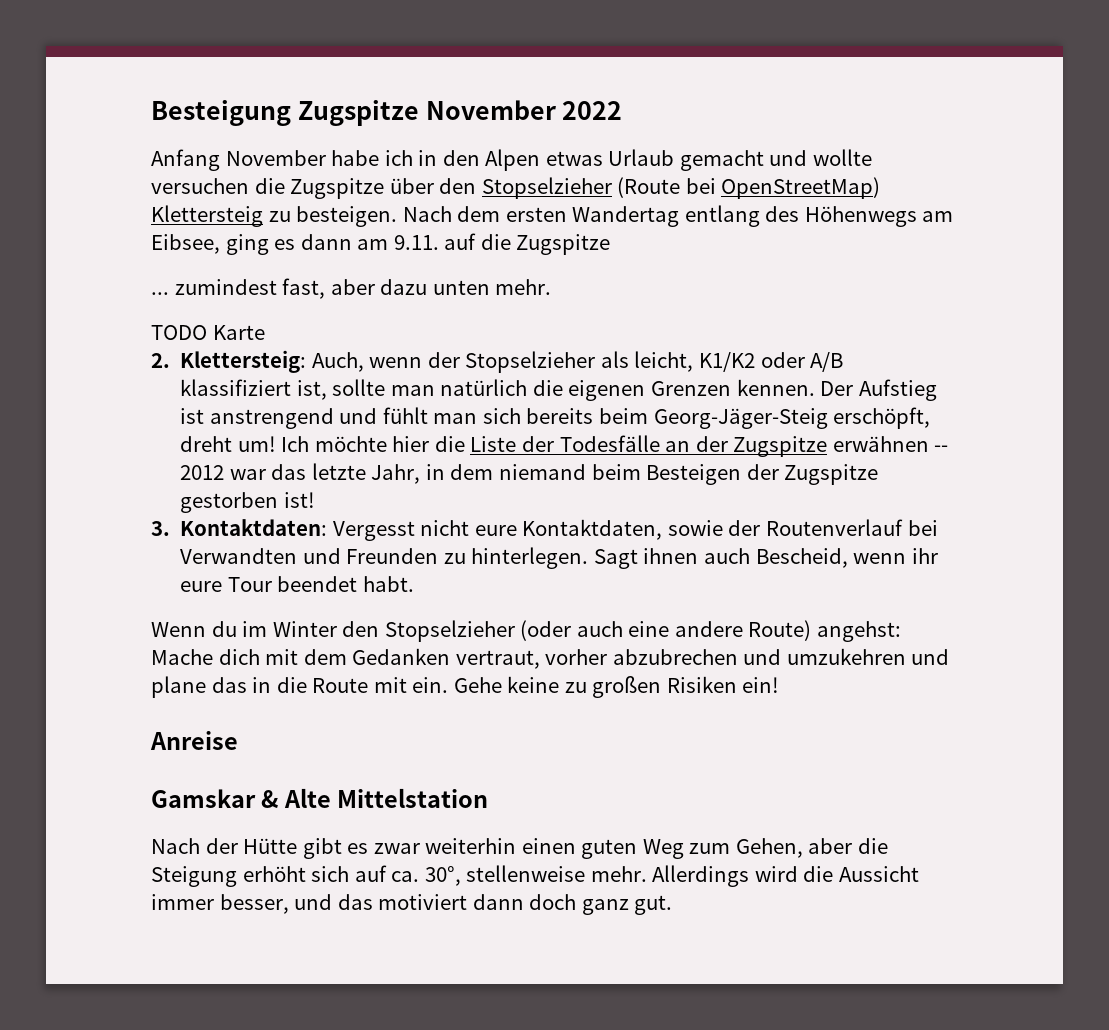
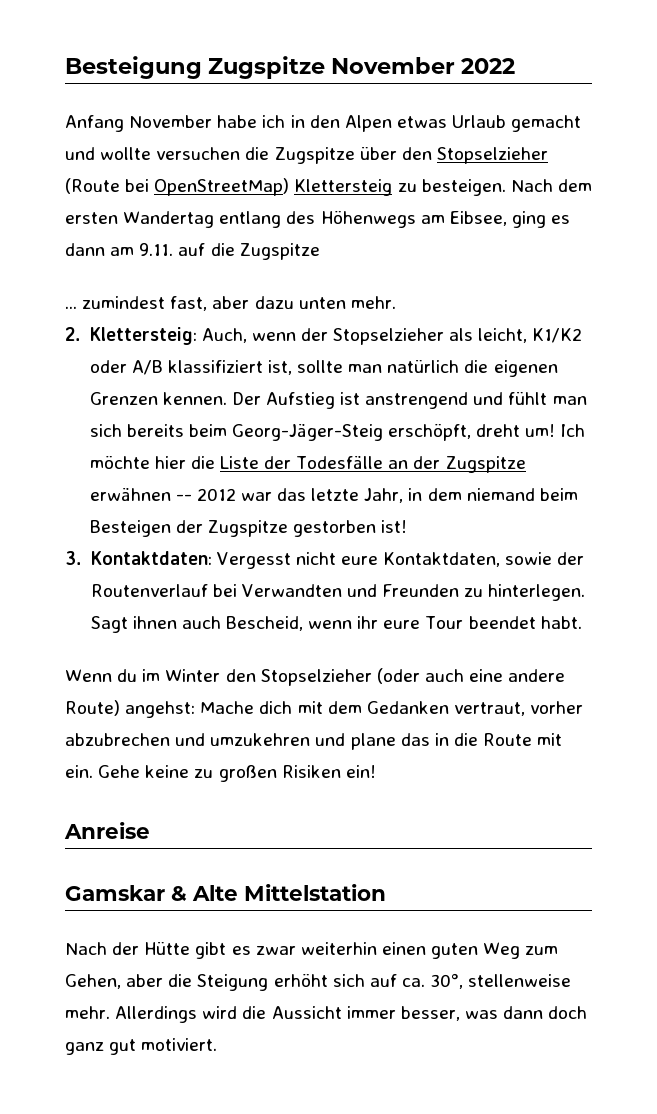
- TODO Karte
- Allerdings wird die Aussicht immer besser, und das motiviert dann doch ganz gut.
+ Allerdings wird die Aussicht immer besser, was dann doch ganz gut motiviert.

